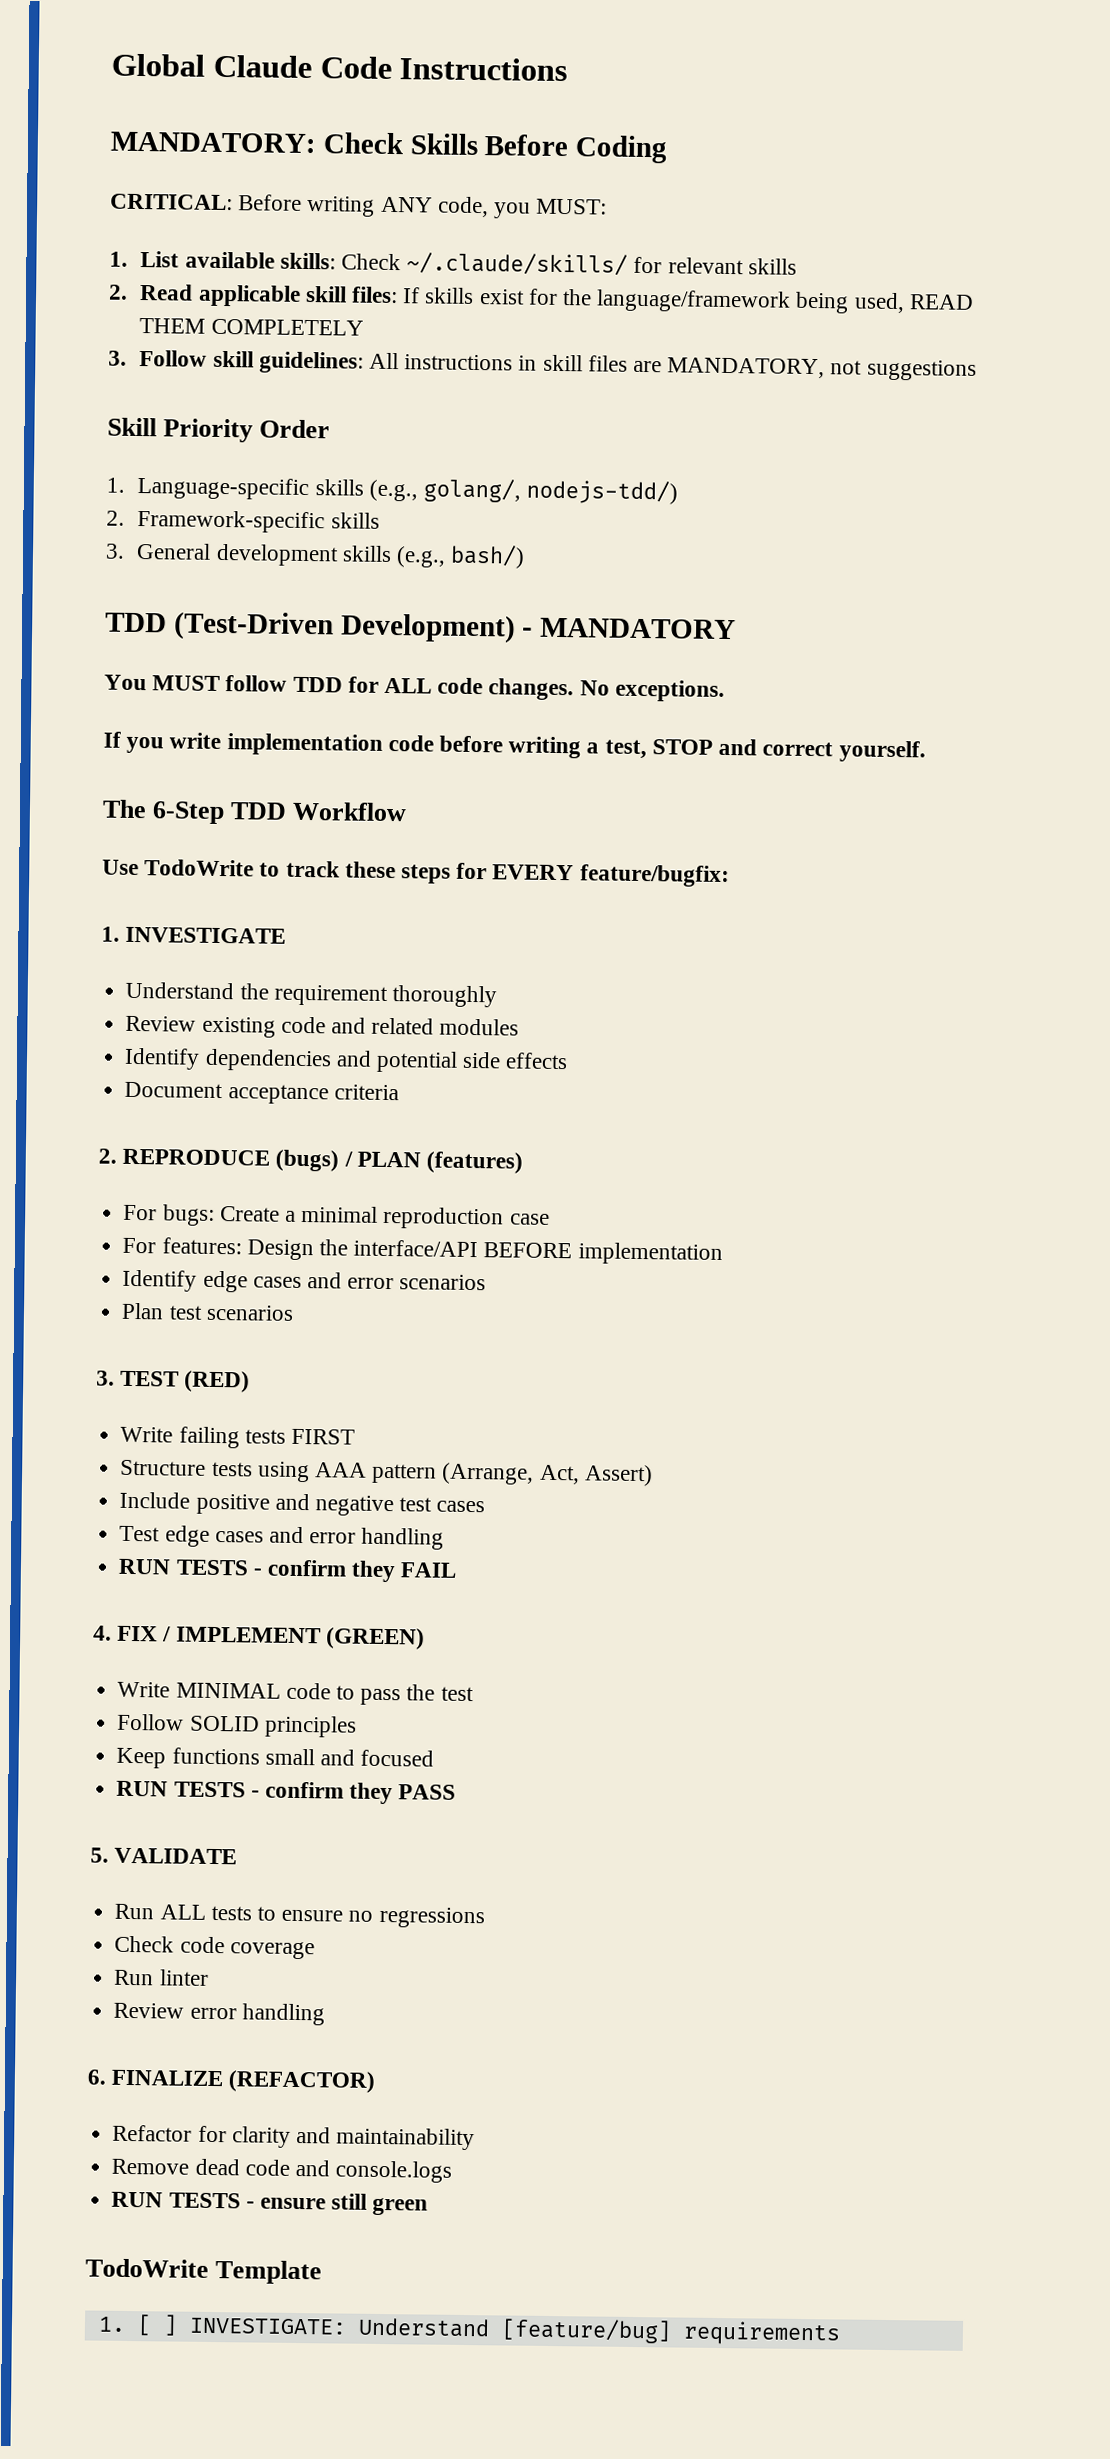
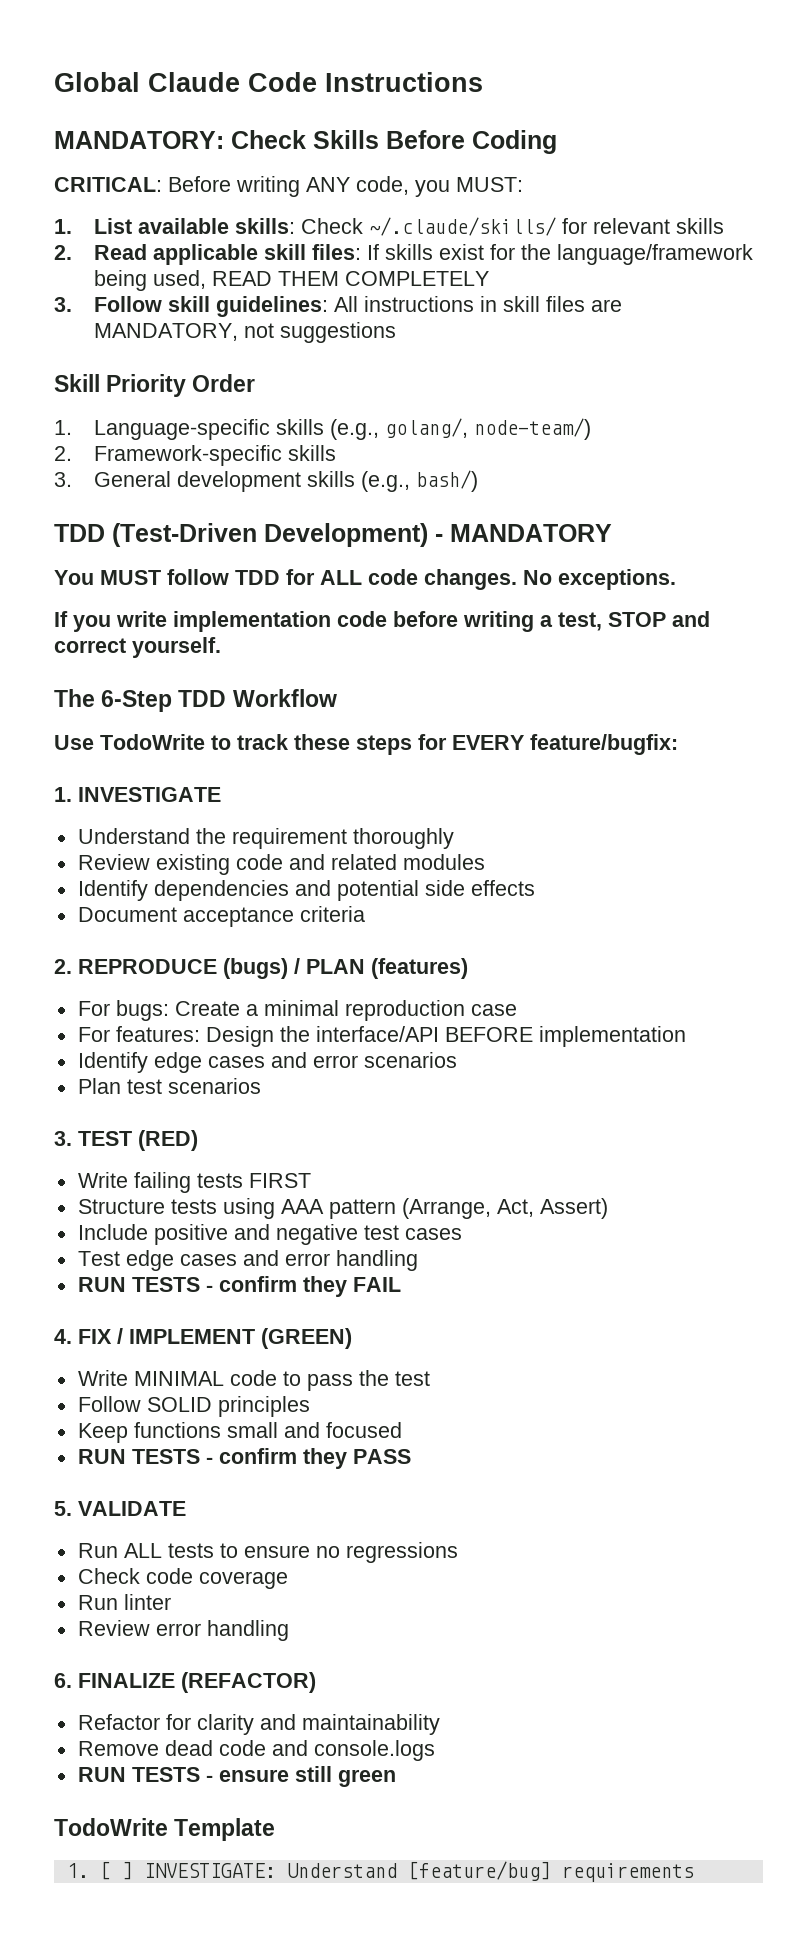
- 1. Language-specific skills (e.g., golang/, nodejs-tdd/)
+ 1. Language-specific skills (e.g., golang/, node-team/)

